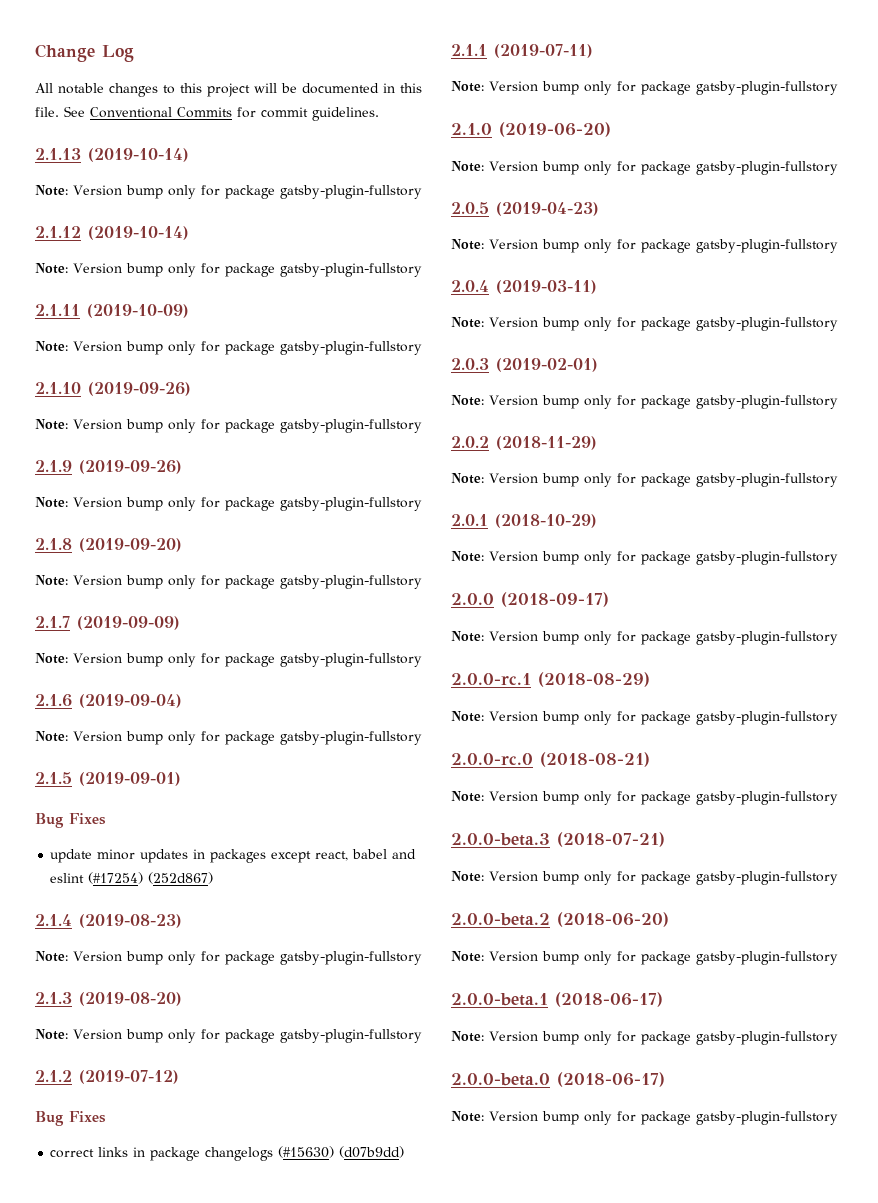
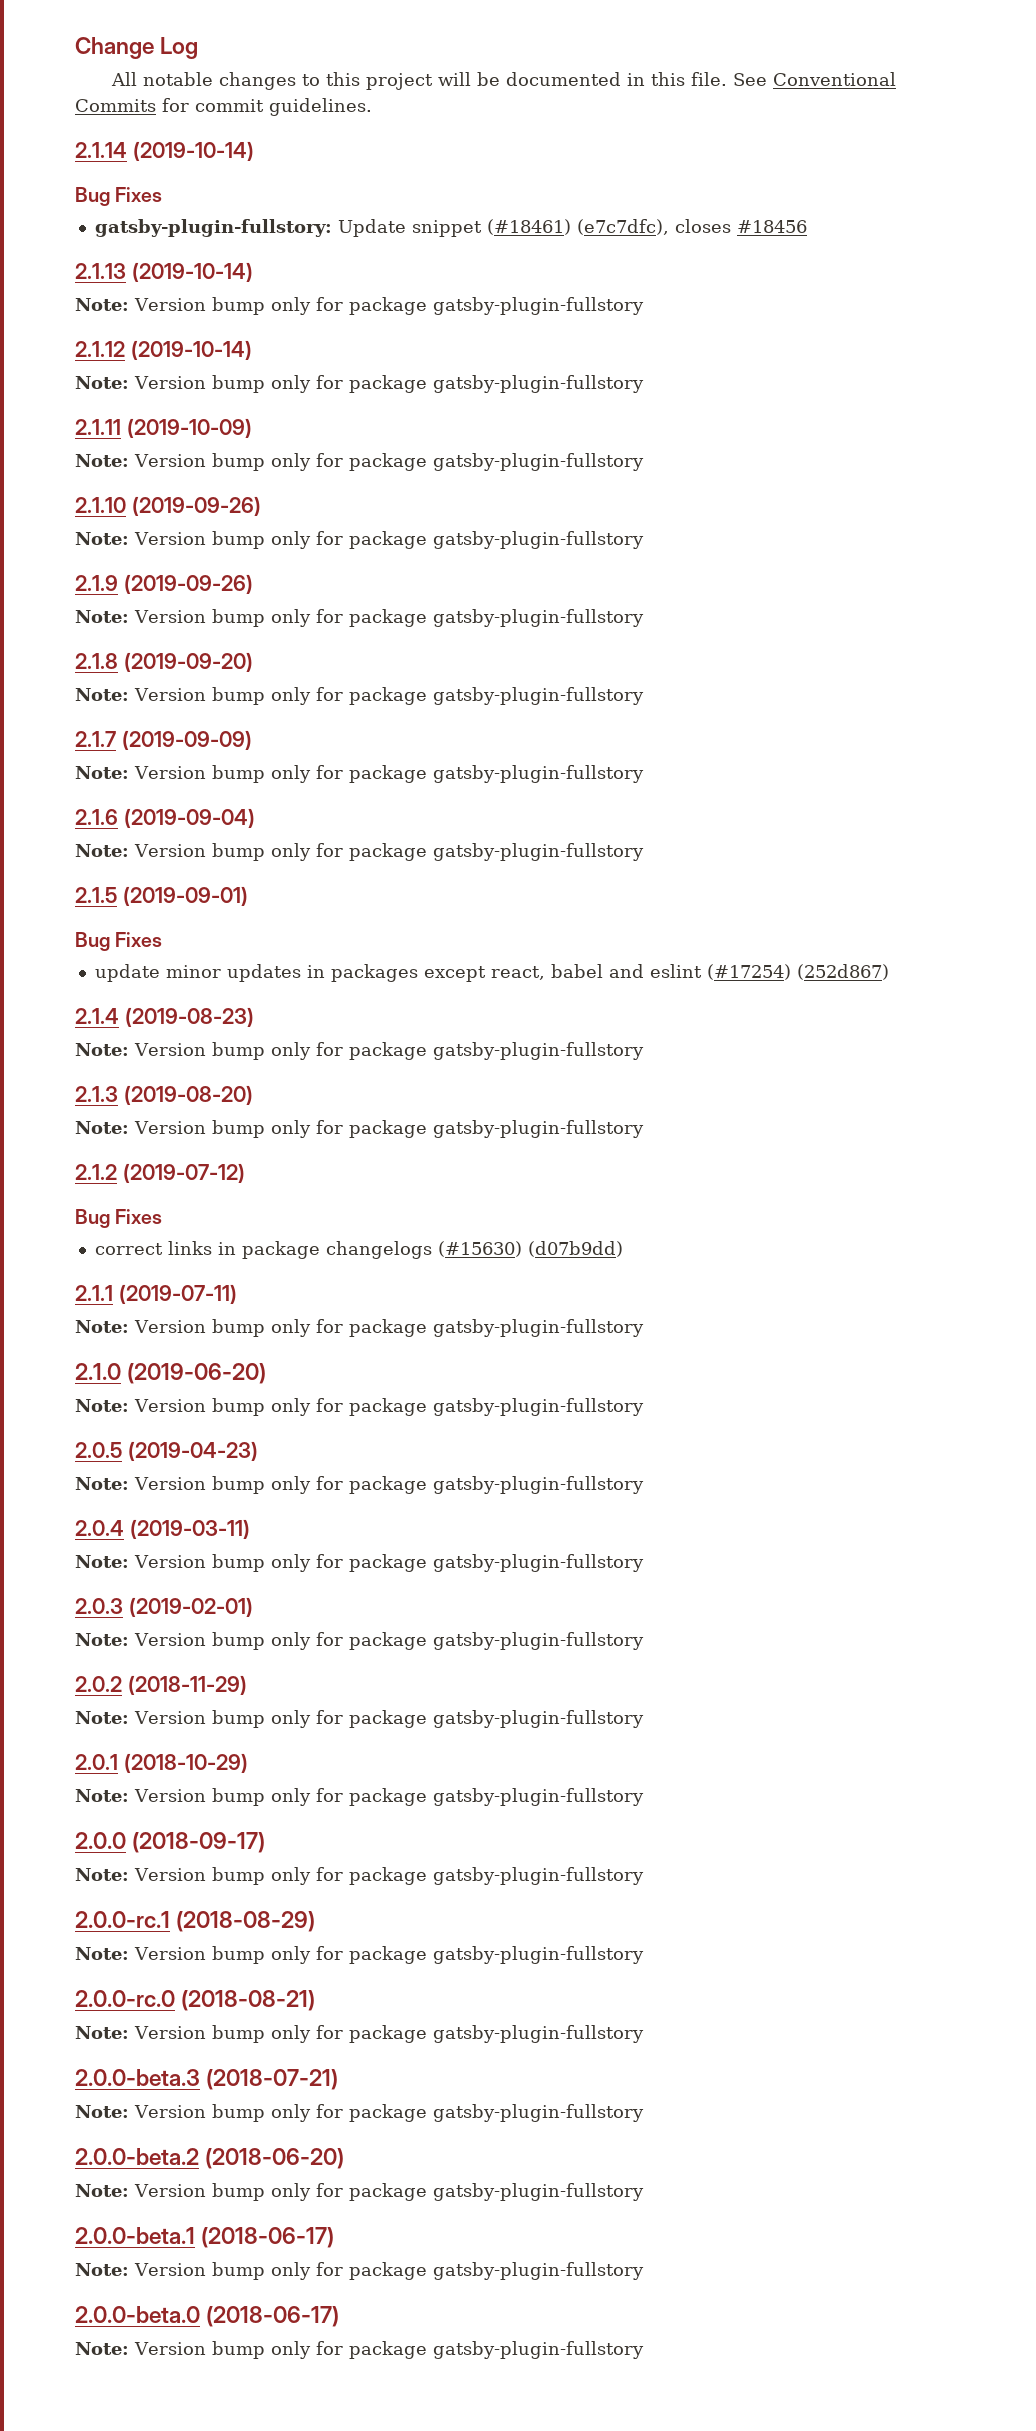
+ 2.1.14 (2019-10-14)
+ Bug Fixes
+ gatsby-plugin-fullstory: Update snippet (#18461) (e7c7dfc), closes #18456

